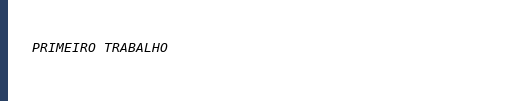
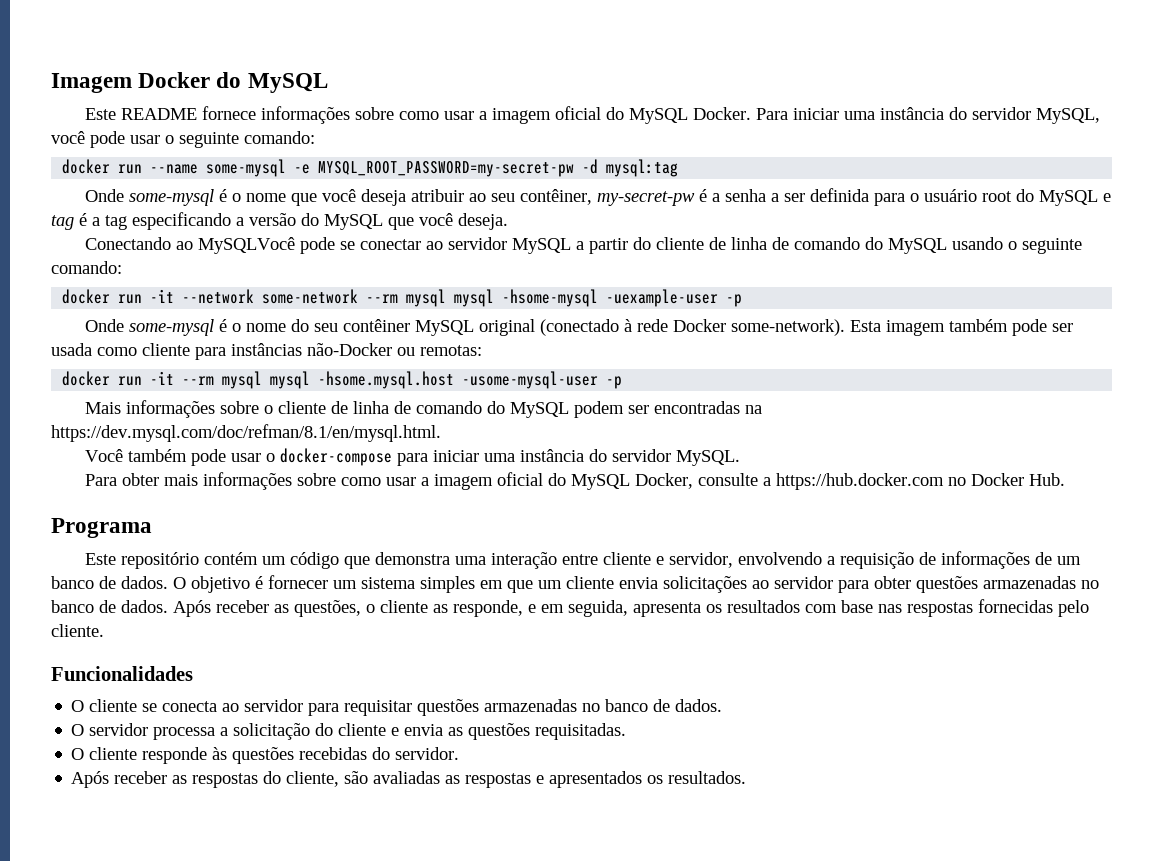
- PRIMEIRO TRABALHO
+ Imagem Docker do MySQL
+ Este README fornece informações sobre como usar a imagem oficial do MySQL Docker. Para iniciar uma instância do servidor MySQL, você pode usar o seguinte comando:
+ docker run --name some-mysql -e MYSQL_ROOT_PASSWORD=my-secret-pw -d mysql:tag
+ Onde some-mysql é o nome que você deseja atribuir ao seu contêiner, my-secret-pw é a senha a ser definida para o usuário root do MySQL e tag é a tag especificando a versão do MySQL que você deseja.
+ Conectando ao MySQLVocê pode se conectar ao servidor MySQL a partir do cliente de linha de comando do MySQL usando o seguinte comando:
+ docker run -it --network some-network --rm mysql mysql -hsome-mysql -uexample-user -p
+ Onde some-mysql é o nome do seu contêiner MySQL original (conectado à rede Docker some-network). Esta imagem também pode ser usada como cliente para instâncias não-Docker ou remotas:
+ docker run -it --rm mysql mysql -hsome.mysql.host -usome-mysql-user -p
+ Mais informações sobre o cliente de linha de comando do MySQL podem ser encontradas na https://dev.mysql.com/doc/refman/8.1/en/mysql.html.
+ Você também pode usar o docker-compose para iniciar uma instância do servidor MySQL.
+ Para obter mais informações sobre como usar a imagem oficial do MySQL Docker, consulte a https://hub.docker.com no Docker Hub.
+ Programa
+ Este repositório contém um código que demonstra uma interação entre cliente e servidor, envolvendo a requisição de informações de um banco de dados. O objetivo é fornecer um sistema simples em que um cliente envia solicitações ao servidor para obter questões armazenadas no banco de dados. Após receber as questões, o cliente as responde, e em seguida, apresenta os resultados com base nas respostas fornecidas pelo cliente.
+ Funcionalidades
+ O cliente se conecta ao servidor para requisitar questões armazenadas no banco de dados.
+ O servidor processa a solicitação do cliente e envia as questões requisitadas.
+ O cliente responde às questões recebidas do servidor.
+ Após receber as respostas do cliente, são avaliadas as respostas e apresentados os resultados.

